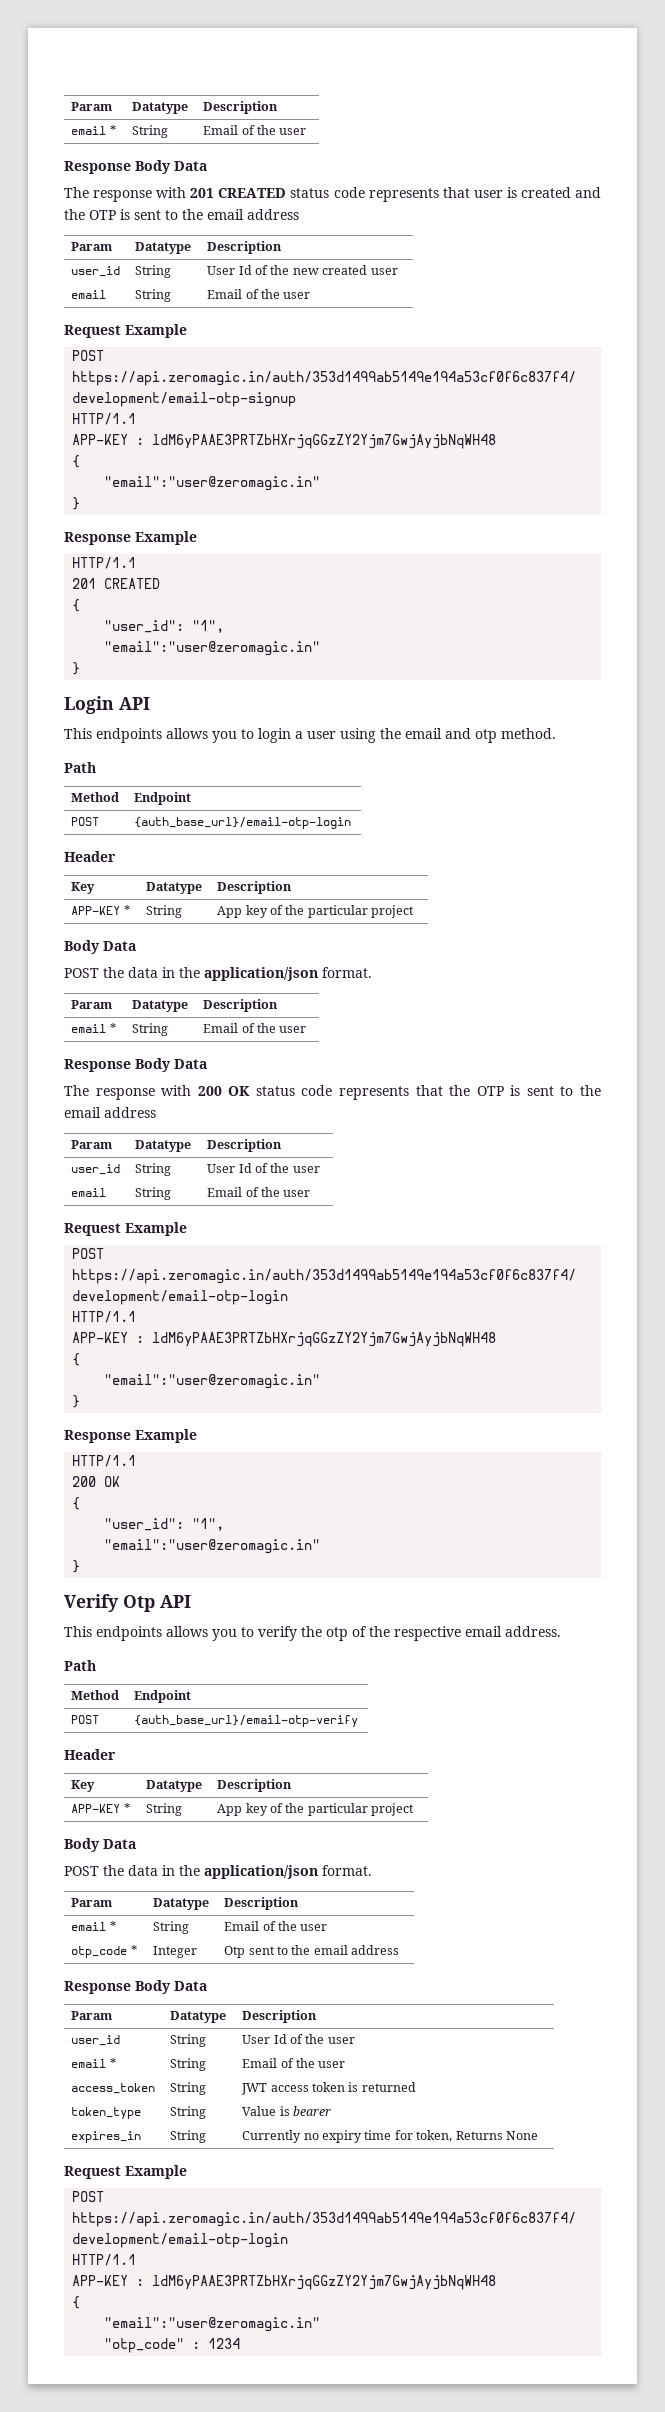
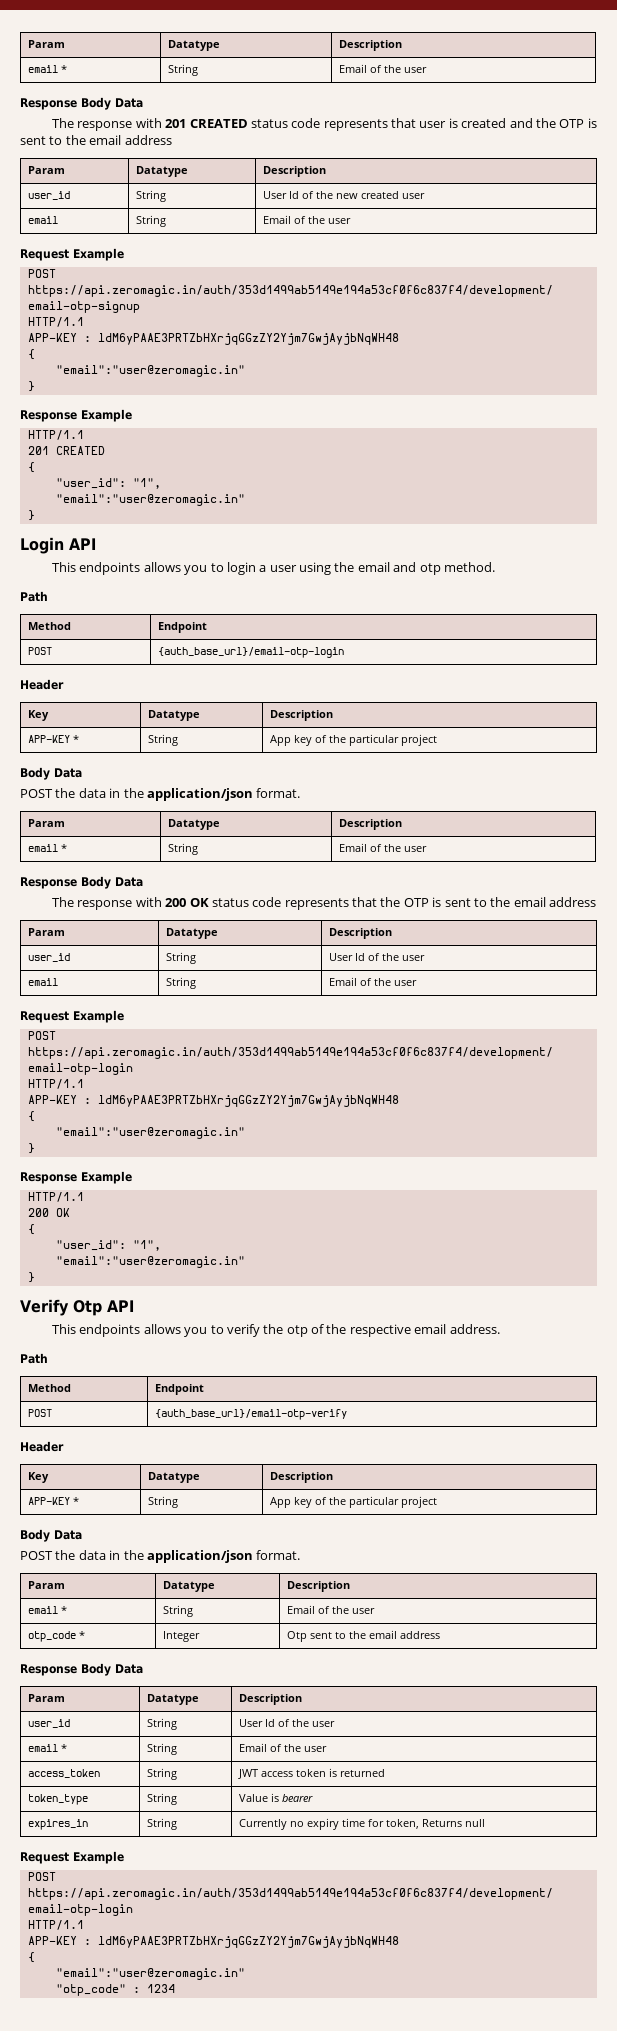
- expires_in | String | Currently no expiry time for token, Returns None
+ expires_in | String | Currently no expiry time for token, Returns null

